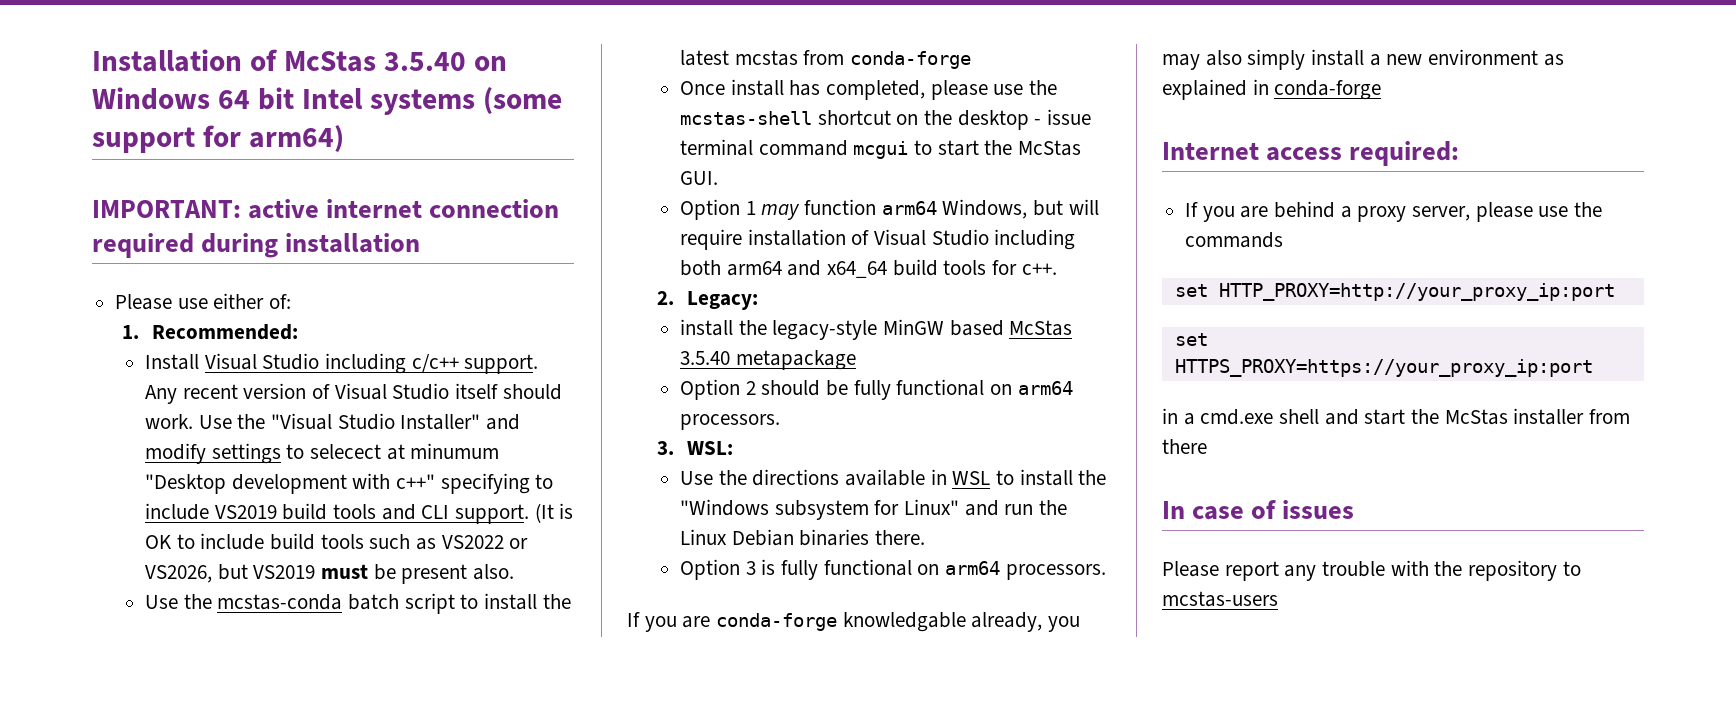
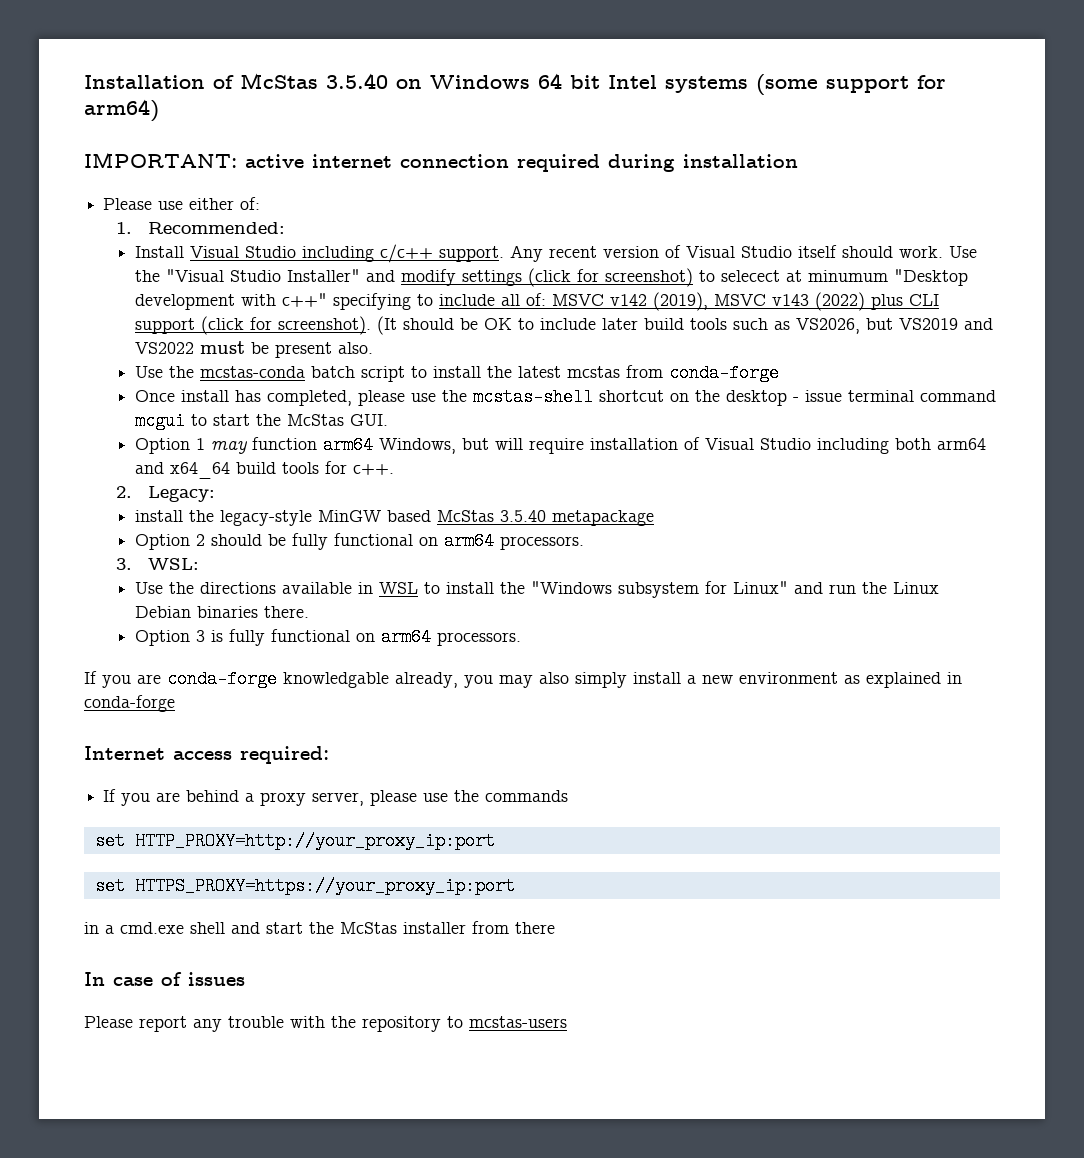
- Use the "Visual Studio Installer" and modify settings to selecect at minumum "Desktop development with c++" specifying to include VS2019 build tools and CLI support. (It is OK to include build tools such as VS2022 or VS2026, but VS2019 must be present also.
+ Use the "Visual Studio Installer" and modify settings (click for screenshot) to selecect at minumum "Desktop development with c++" specifying to include all of: MSVC v142 (2019), MSVC v143 (2022) plus CLI support (click for screenshot). (It should be OK to include later build tools such as VS2026, but VS2019 and VS2022 must be present also.

